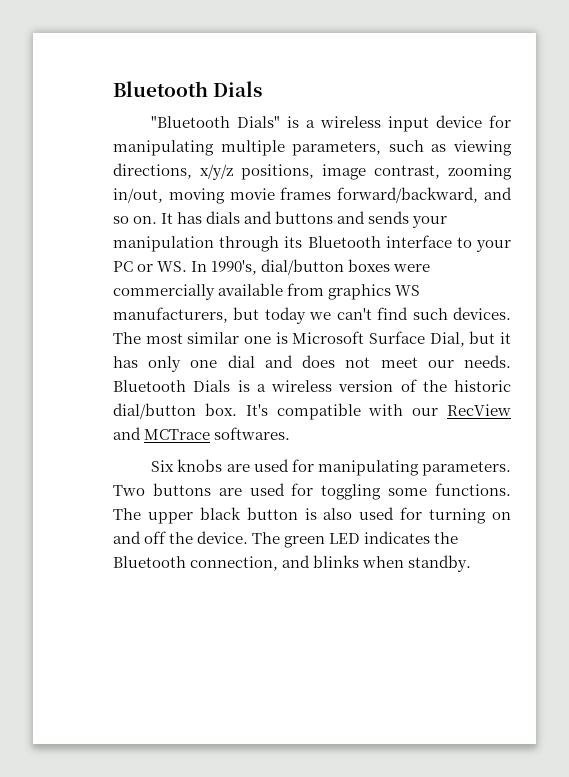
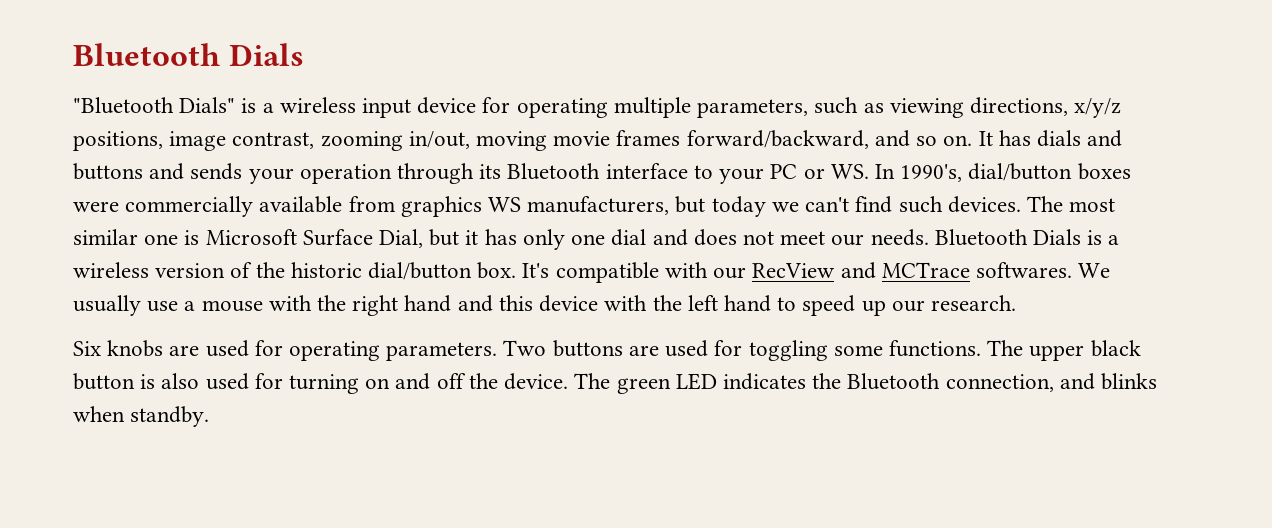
- "Bluetooth Dials" is a wireless input device for manipulating multiple parameters, such as viewing directions, x/y/z positions, image contrast, zooming in/out, moving movie frames forward/backward, and so on.
+ "Bluetooth Dials" is a wireless input device for operating multiple parameters, such as viewing directions, x/y/z positions, image contrast, zooming in/out, moving movie frames forward/backward, and so on.
- It has dials and buttons and sends your manipulation through its Bluetooth interface to your PC or WS. In 1990's, dial/button boxes were commercially available from graphics WS manufacturers, but today we can't find such devices.
+ It has dials and buttons and sends your operation through its Bluetooth interface to your PC or WS. In 1990's, dial/button boxes were commercially available from graphics WS manufacturers, but today we can't find such devices.
+ We usually use a mouse with the right hand and this device with the left hand to speed up our research.
- Six knobs are used for manipulating parameters.
+ Six knobs are used for operating parameters.

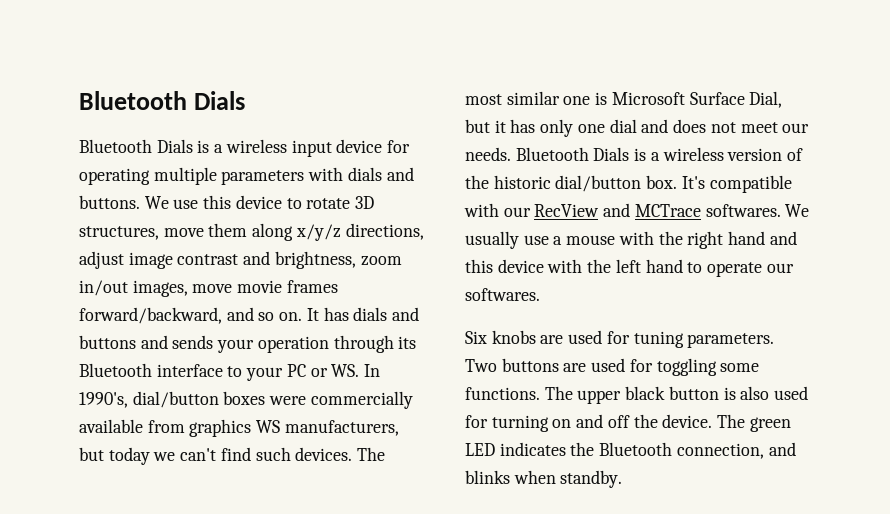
- "Bluetooth Dials" is a wireless input device for operating multiple parameters, such as viewing directions, x/y/z positions, image contrast, zooming in/out, moving movie frames forward/backward, and so on.
+ Bluetooth Dials is a wireless input device for operating multiple parameters with dials and buttons. We use this device to rotate 3D structures, move them along x/y/z directions, adjust image contrast and brightness, zoom in/out images, move movie frames forward/backward, and so on.
- We usually use a mouse with the right hand and this device with the left hand to speed up our research.
+ We usually use a mouse with the right hand and this device with the left hand to operate our softwares.
- Six knobs are used for operating parameters.
+ Six knobs are used for tuning parameters.

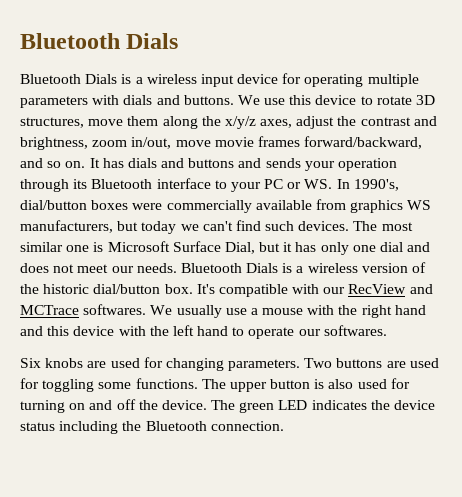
- We use this device to rotate 3D structures, move them along x/y/z directions, adjust image contrast and brightness, zoom in/out images, move movie frames forward/backward, and so on.
+ We use this device to rotate 3D structures, move them along the x/y/z axes, adjust the contrast and brightness, zoom in/out, move movie frames forward/backward, and so on.
- Six knobs are used for tuning parameters.
+ Six knobs are used for changing parameters.
- The upper black button is also used for turning on and off the device.
+ The upper button is also used for turning on and off the device.
- The green LED indicates the Bluetooth connection, and blinks when standby.
+ The green LED indicates the device status including the Bluetooth connection.

